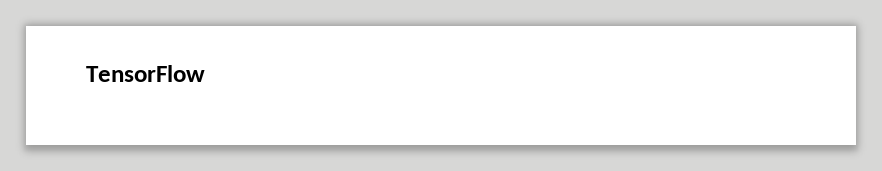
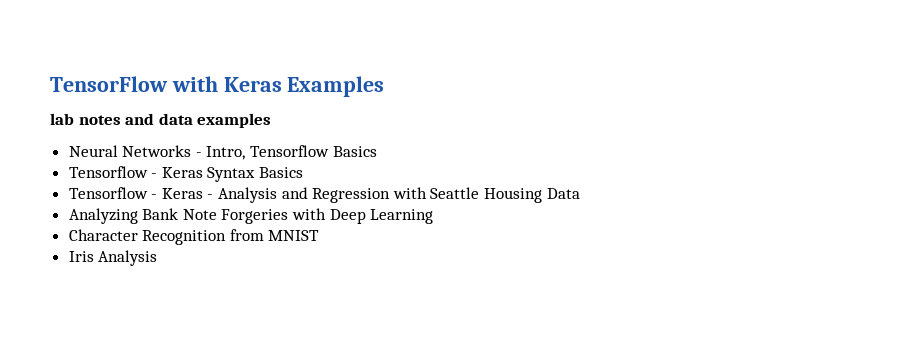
- TensorFlow
+ TensorFlow with Keras Examples
+ lab notes and data examples
+ Neural Networks - Intro, Tensorflow Basics
+ Tensorflow - Keras Syntax Basics
+ Tensorflow - Keras - Analysis and Regression with Seattle Housing Data
+ Analyzing Bank Note Forgeries with Deep Learning
+ Character Recognition from MNIST
+ Iris Analysis

